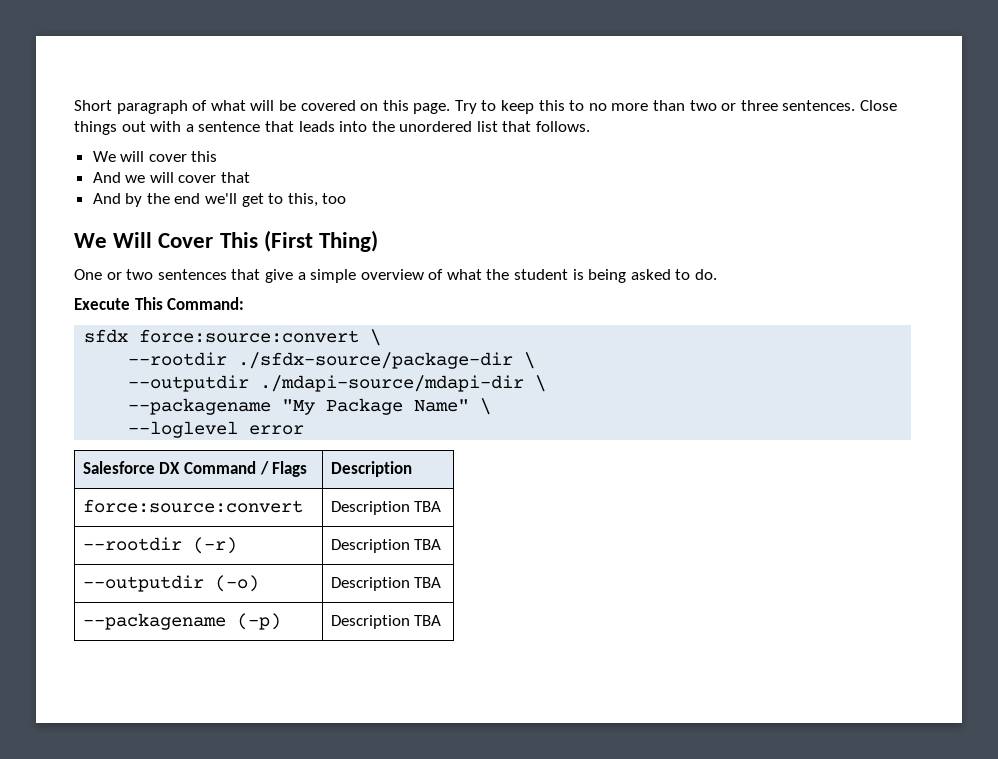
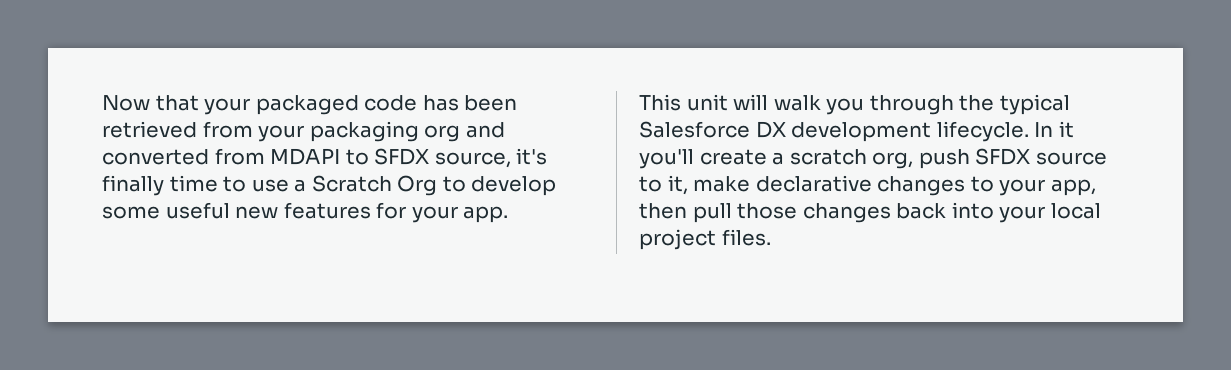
- Short paragraph of what will be covered on this page. Try to keep this to no more than two or three sentences. Close things out with a sentence that leads into the unordered list that follows.
- We will cover this
- And we will cover that
- And by the end we'll get to this, too
- We Will Cover This (First Thing)
- One or two sentences that give a simple overview of what the student is being asked to do.
- Execute This Command:
- sfdx force:source:convert \
- --rootdir ./sfdx-source/package-dir \
- --outputdir ./mdapi-source/mdapi-dir \
- --packagename "My Package Name" \
- --loglevel error
- Salesforce DX Command / Flags | Description
- force:source:convert | Description TBA
- --rootdir (-r) | Description TBA
- --outputdir (-o) | Description TBA
- --packagename (-p) | Description TBA
+ Now that your packaged code has been retrieved from your packaging org and converted from MDAPI to SFDX source, it's finally time to use a Scratch Org to develop some useful new features for your app.
+ This unit will walk you through the typical Salesforce DX development lifecycle. In it you'll create a scratch org, push SFDX source to it, make declarative changes to your app, then pull those changes back into your local project files.

